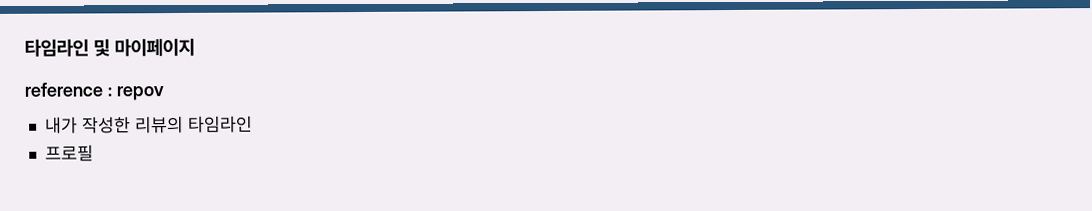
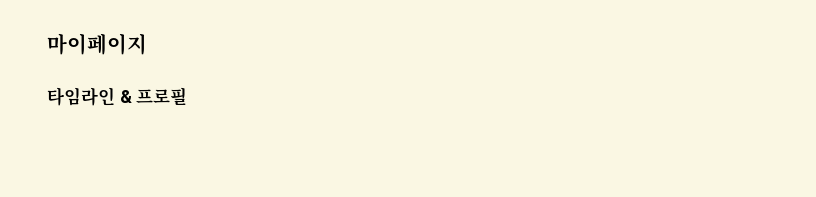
- 타임라인 및 마이페이지
+ 마이페이지
- reference : repov
- 내가 작성한 리뷰의 타임라인
- 프로필
+ 타임라인 & 프로필

